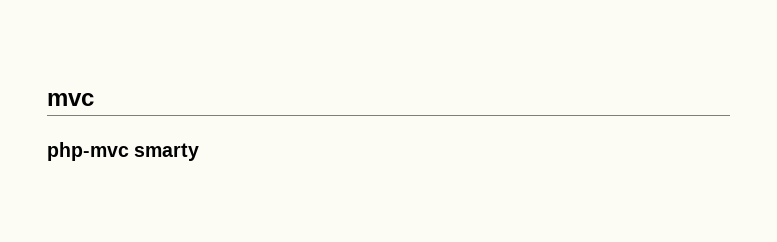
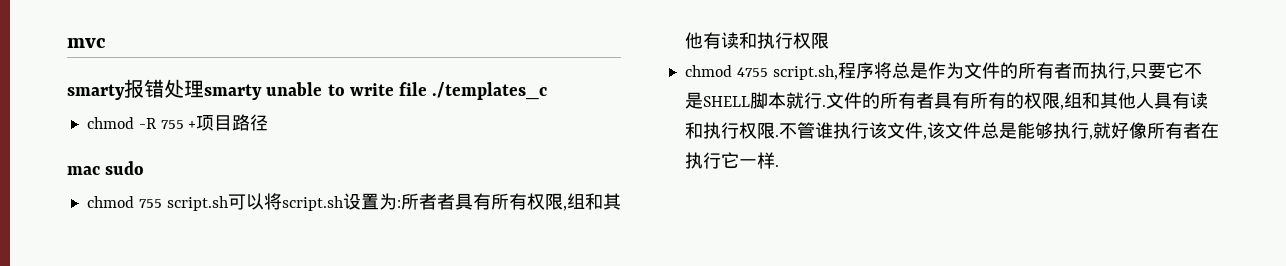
- php-mvc smarty
+ smarty报错处理smarty unable to write file ./templates_c
+ chmod -R 755 +项目路径
+ mac sudo
+ chmod 755 script.sh可以将script.sh设置为:所者者具有所有权限,组和其他有读和执行权限
+ chmod 4755 script.sh,程序将总是作为文件的所有者而执行,只要它不是SHELL脚本就行.文件的所有者具有所有的权限,组和其他人具有读和执行权限.不管谁执行该文件,该文件总是能够执行,就好像所有者在执行它一样.

